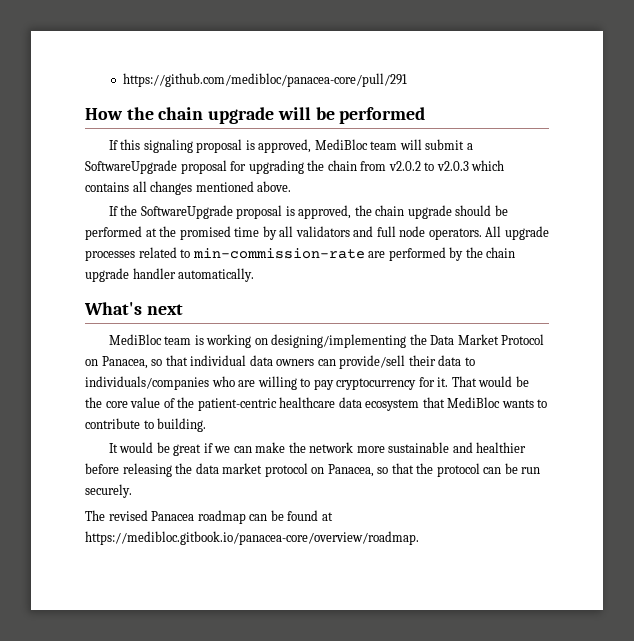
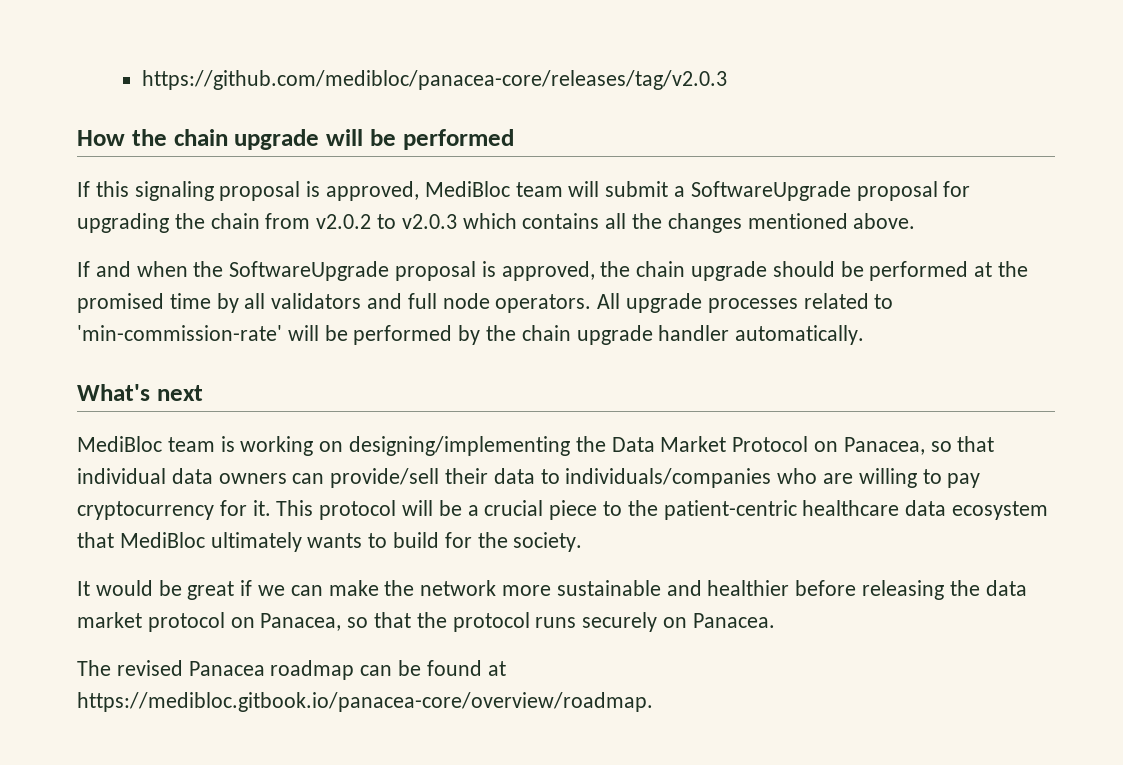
- https://github.com/medibloc/panacea-core/pull/291
+ https://github.com/medibloc/panacea-core/releases/tag/v2.0.3
- If this signaling proposal is approved, MediBloc team will submit a SoftwareUpgrade proposal for upgrading the chain from v2.0.2 to v2.0.3 which contains all changes mentioned above.
+ If this signaling proposal is approved, MediBloc team will submit a SoftwareUpgrade proposal for upgrading the chain from v2.0.2 to v2.0.3 which contains all the changes mentioned above.
- If the SoftwareUpgrade proposal is approved, the chain upgrade should be performed at the promised time by all validators and full node operators.
+ If and when the SoftwareUpgrade proposal is approved, the chain upgrade should be performed at the promised time by all validators and full node operators.
- All upgrade processes related to min-commission-rate are performed by the chain upgrade handler automatically.
+ All upgrade processes related to 'min-commission-rate' will be performed by the chain upgrade handler automatically.
- That would be the core value of the patient-centric healthcare data ecosystem that MediBloc wants to contribute to building.
+ This protocol will be a crucial piece to the patient-centric healthcare data ecosystem that MediBloc ultimately wants to build for the society.
- It would be great if we can make the network more sustainable and healthier before releasing the data market protocol on Panacea, so that the protocol can be run securely.
+ It would be great if we can make the network more sustainable and healthier before releasing the data market protocol on Panacea, so that the protocol runs securely on Panacea.

